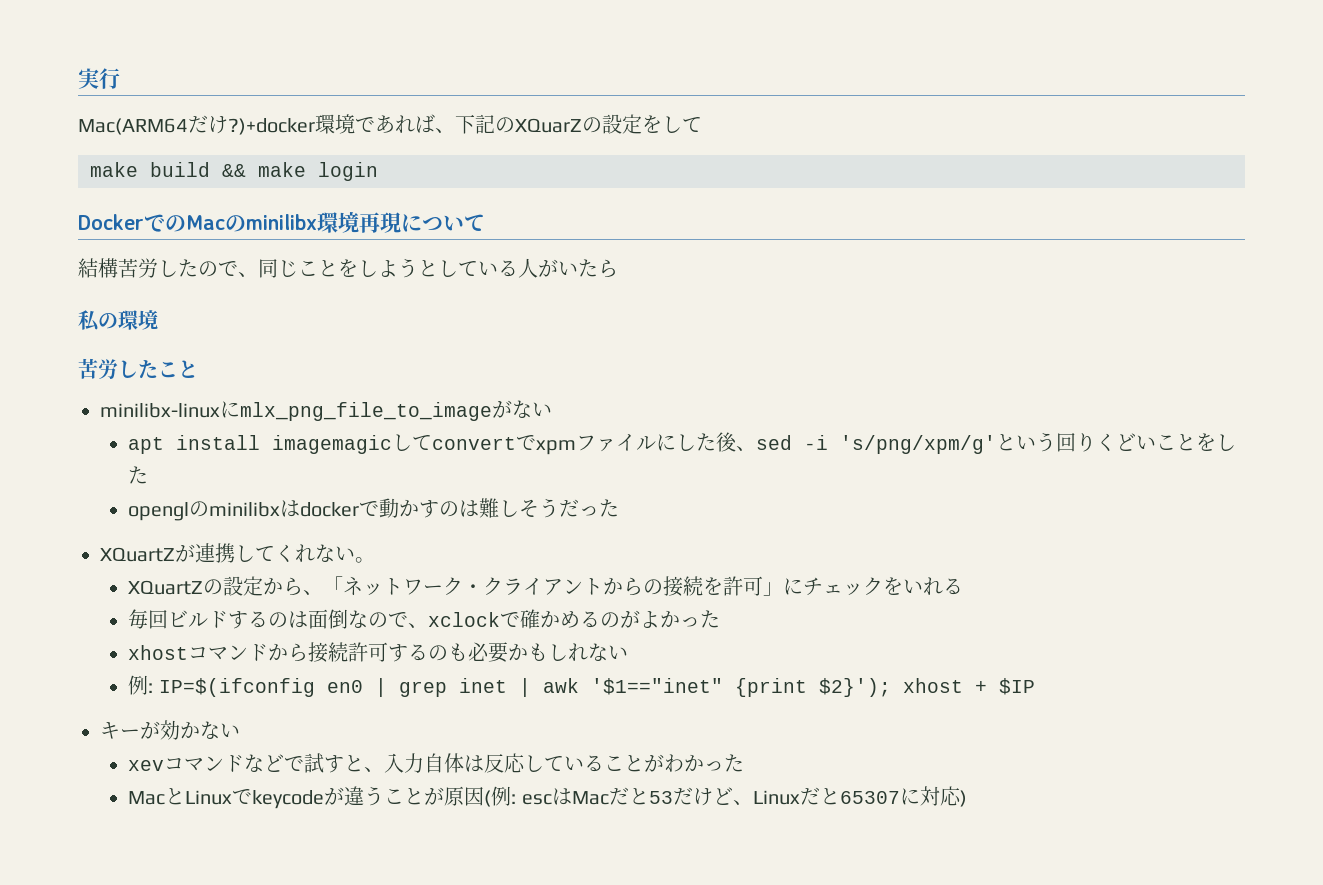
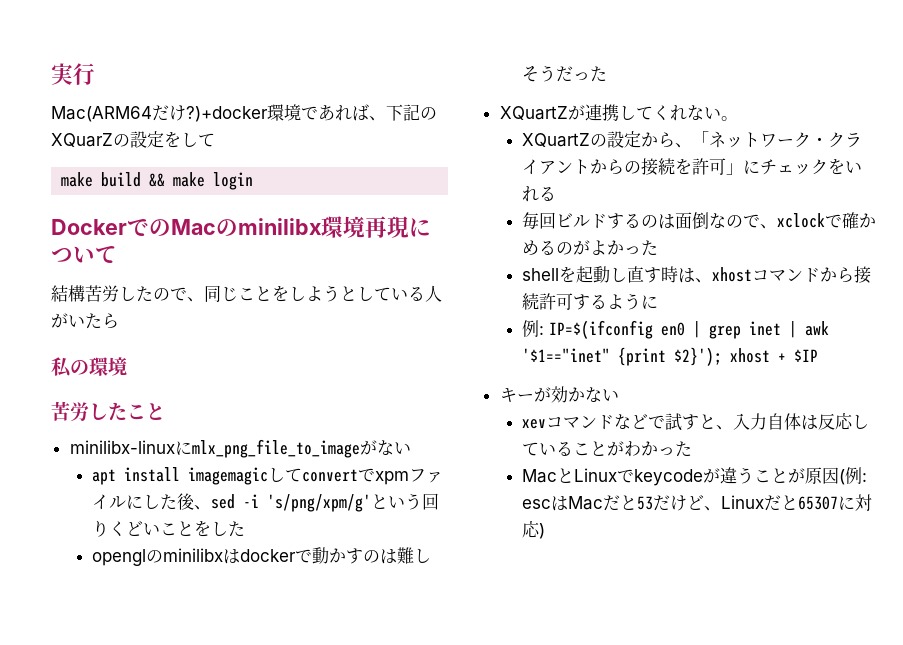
- xhostコマンドから接続許可するのも必要かもしれない
+ shellを起動し直す時は、xhostコマンドから接続許可するように

